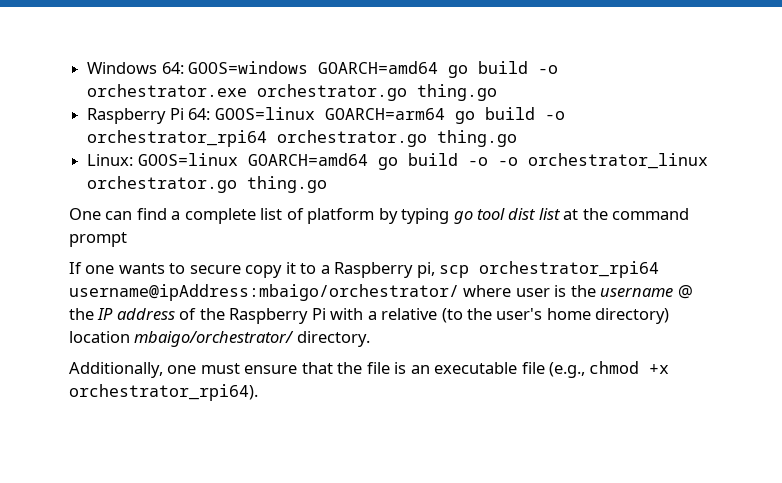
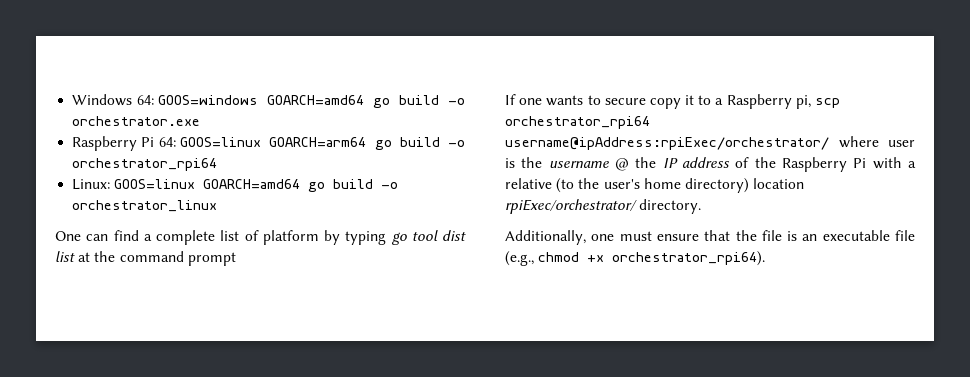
- Windows 64: GOOS=windows GOARCH=amd64 go build -o orchestrator.exe orchestrator.go thing.go
+ Windows 64: GOOS=windows GOARCH=amd64 go build -o orchestrator.exe
- Raspberry Pi 64: GOOS=linux GOARCH=arm64 go build -o orchestrator_rpi64 orchestrator.go thing.go
+ Raspberry Pi 64: GOOS=linux GOARCH=arm64 go build -o orchestrator_rpi64
- Linux: GOOS=linux GOARCH=amd64 go build -o -o orchestrator_linux orchestrator.go thing.go
+ Linux: GOOS=linux GOARCH=amd64 go build -o orchestrator_linux
- If one wants to secure copy it to a Raspberry pi, scp orchestrator_rpi64 username@ipAddress:mbaigo/orchestrator/ where user is the username @ the IP address of the Raspberry Pi with a relative (to the user's home directory) location mbaigo/orchestrator/ directory.
+ If one wants to secure copy it to a Raspberry pi, scp orchestrator_rpi64 username@ipAddress:rpiExec/orchestrator/ where user is the username @ the IP address of the Raspberry Pi with a relative (to the user's home directory) location rpiExec/orchestrator/ directory.

